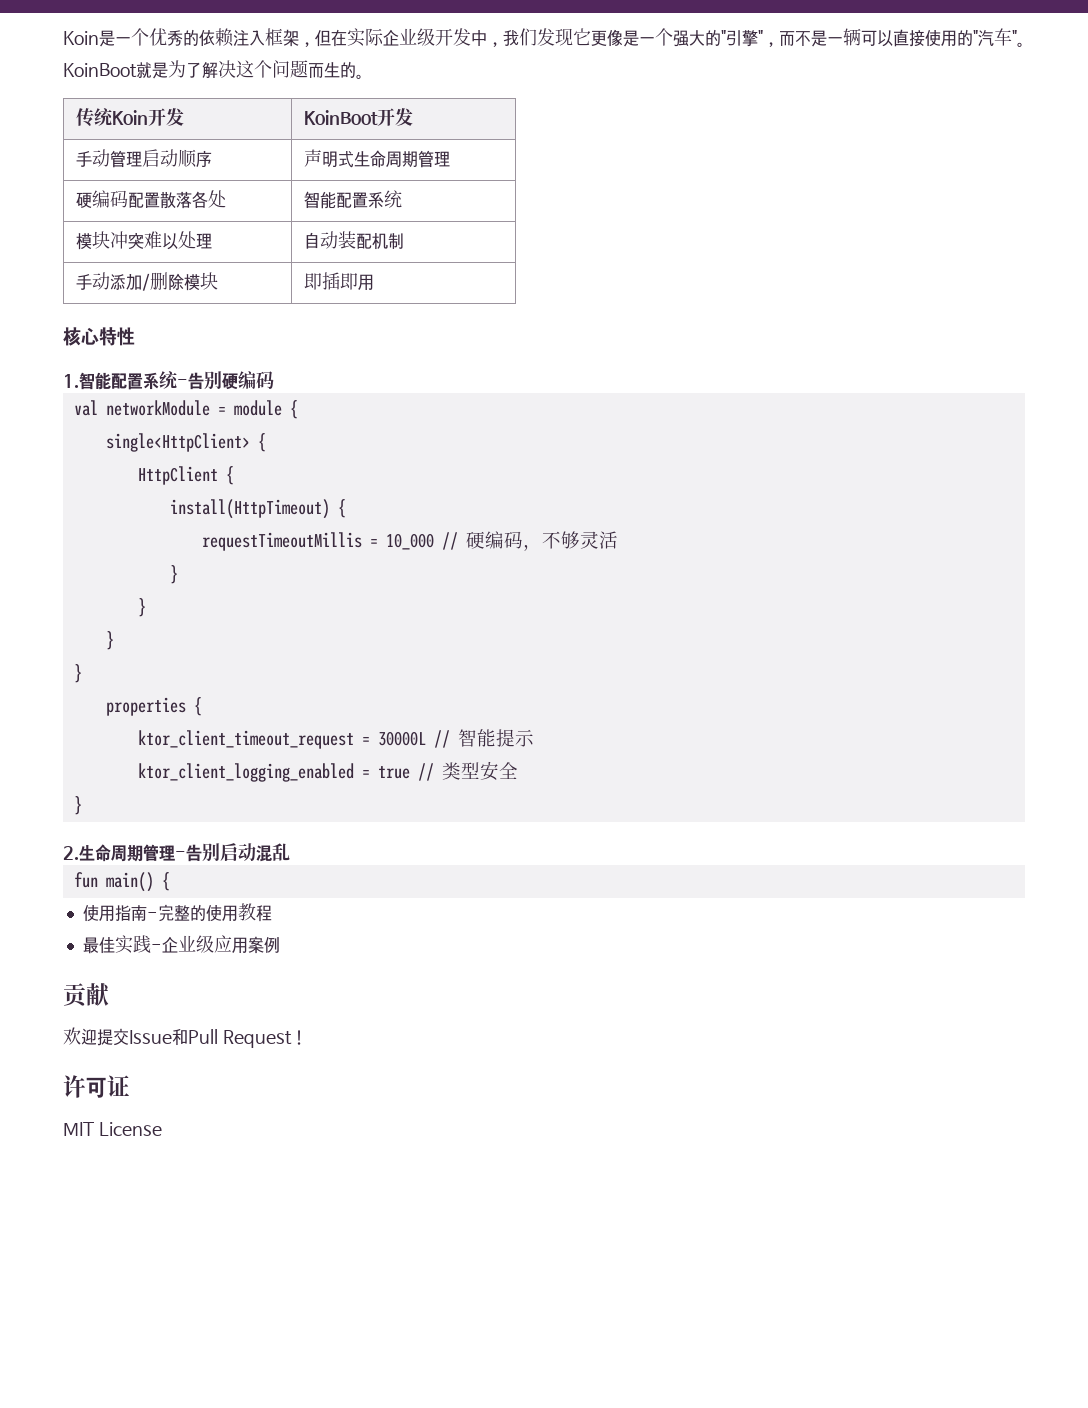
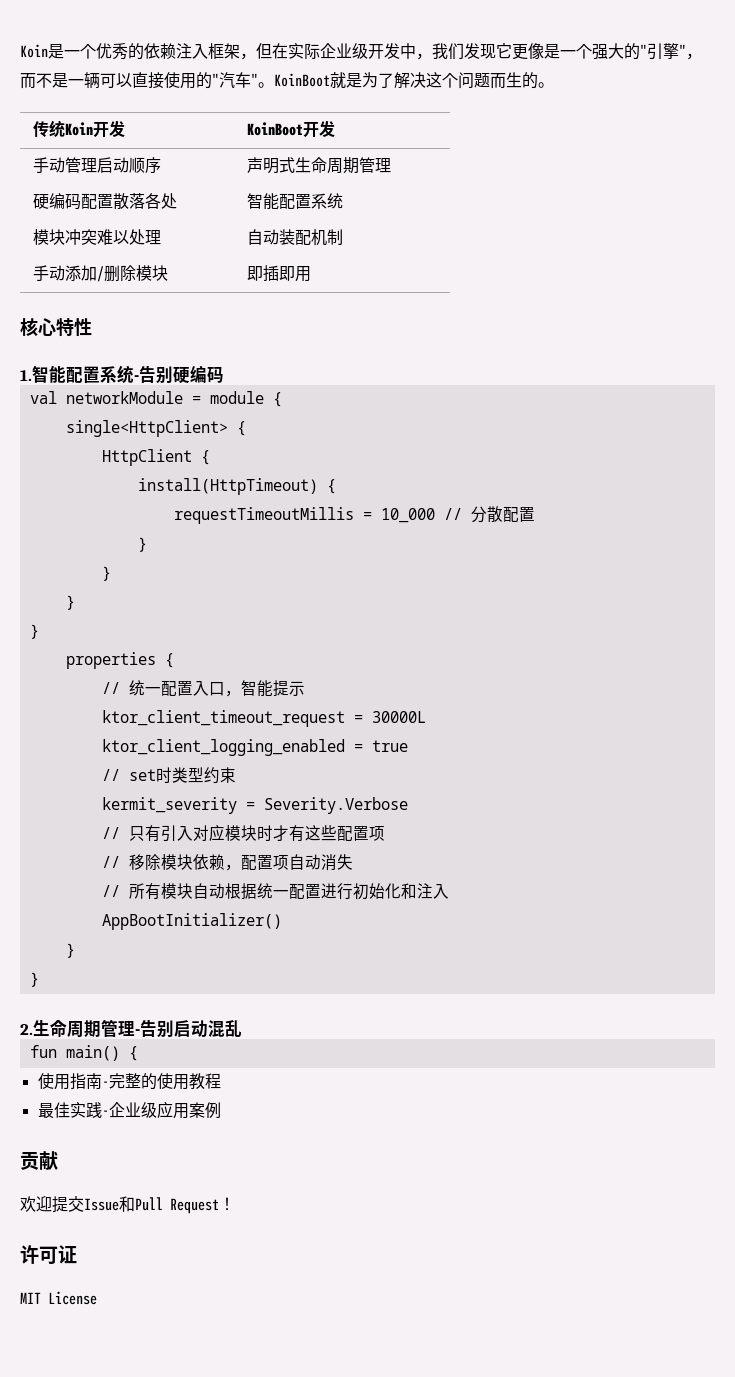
- requestTimeoutMillis = 10_000 // 硬编码，不够灵活
+ requestTimeoutMillis = 10_000 // 分散配置
- ktor_client_timeout_request = 30000L // 智能提示
+ // 统一配置入口，智能提示
+ ktor_client_timeout_request = 30000L
- ktor_client_logging_enabled = true // 类型安全
+ ktor_client_logging_enabled = true
+ // set时类型约束
+ kermit_severity = Severity.Verbose
+ // 只有引入对应模块时才有这些配置项
+ // 移除模块依赖，配置项自动消失
+ // 所有模块自动根据统一配置进行初始化和注入
+ AppBootInitializer()
+ }

